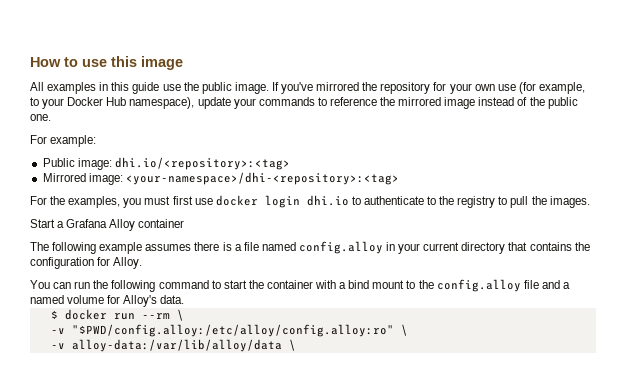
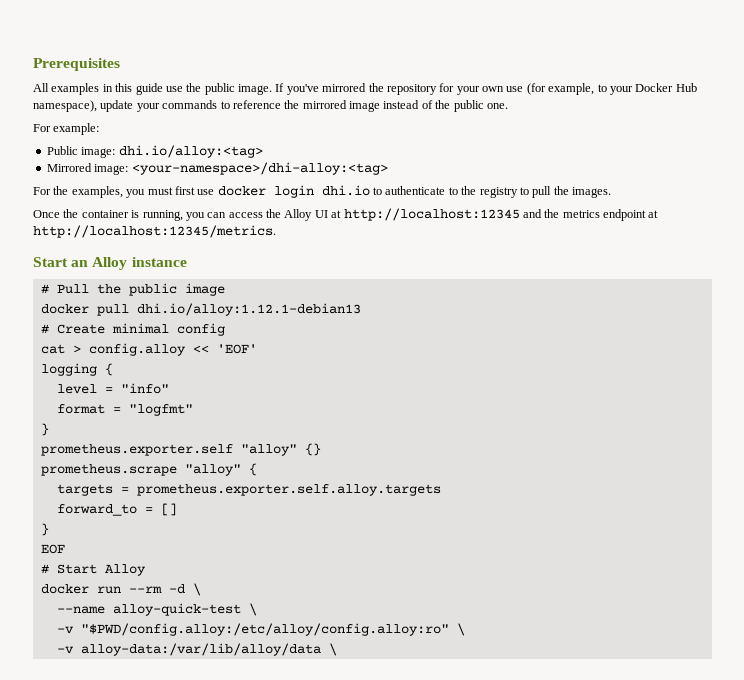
- How to use this image
+ Prerequisites
- Public image: dhi.io/<repository>:<tag>
+ Public image: dhi.io/alloy:<tag>
- Mirrored image: <your-namespace>/dhi-<repository>:<tag>
+ Mirrored image: <your-namespace>/dhi-alloy:<tag>
- Start a Grafana Alloy container
- The following example assumes there is a file named config.alloy in your current directory that contains the configuration for Alloy.
- You can run the following command to start the container with a bind mount to the config.alloy file and a named volume for Alloy's data.
- $ docker run --rm \
+ Once the container is running, you can access the Alloy UI at http://localhost:12345 and the metrics endpoint at http://localhost:12345/metrics.
+ Start an Alloy instance
+ # Pull the public image
+ docker pull dhi.io/alloy:1.12.1-debian13
+ # Create minimal config
+ cat > config.alloy << 'EOF'
+ logging {
+ level = "info"
+ format = "logfmt"
+ }
+ prometheus.exporter.self "alloy" {}
+ prometheus.scrape "alloy" {
+ targets = prometheus.exporter.self.alloy.targets
+ forward_to = []
+ }
+ EOF
+ # Start Alloy
+ docker run --rm -d \
+ --name alloy-quick-test \

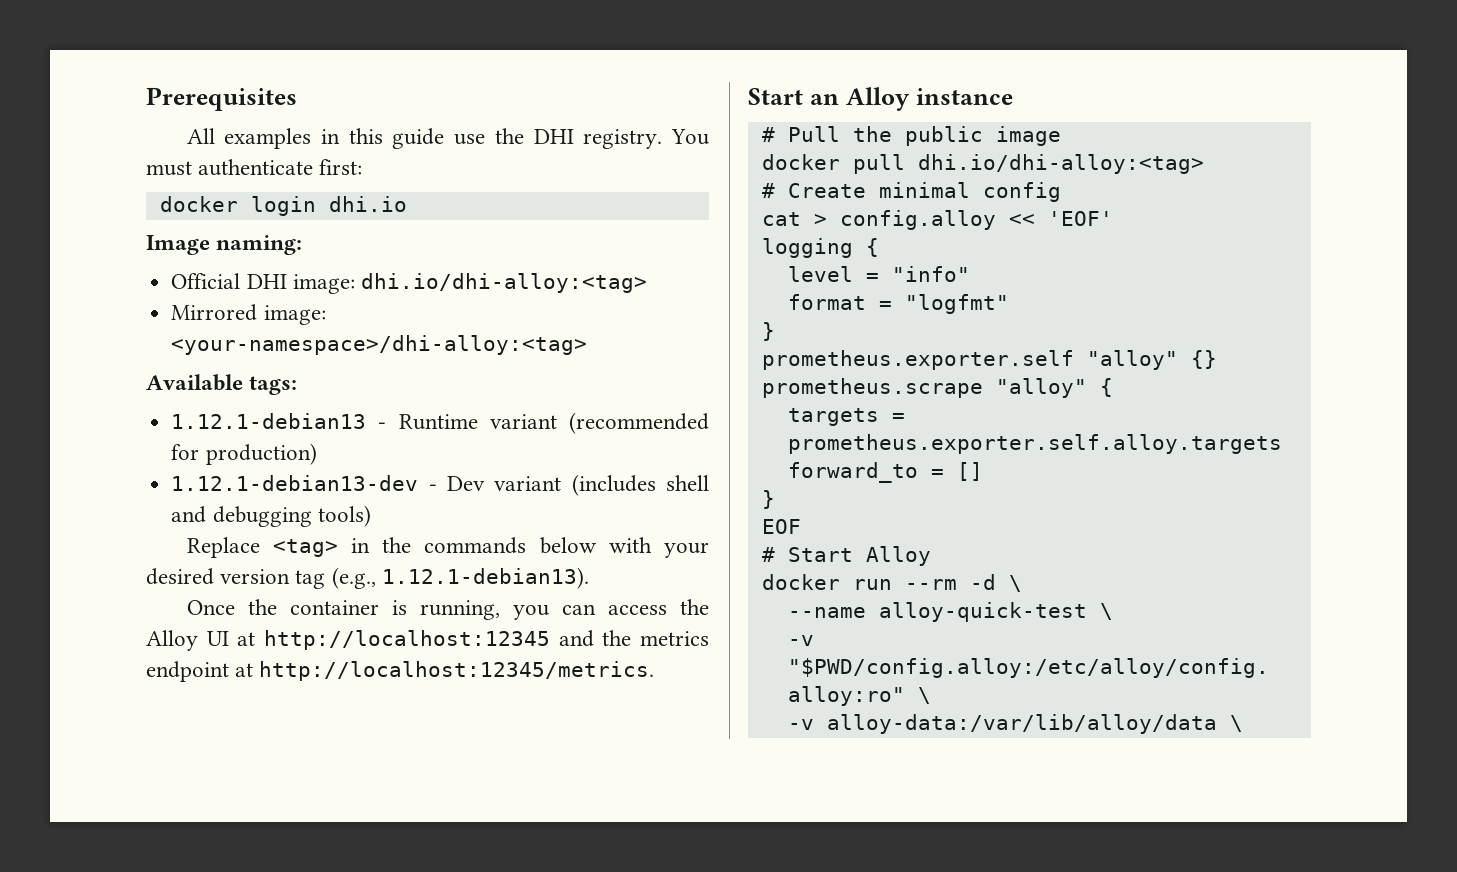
- All examples in this guide use the public image. If you've mirrored the repository for your own use (for example, to your Docker Hub namespace), update your commands to reference the mirrored image instead of the public one.
- For example:
- Public image: dhi.io/alloy:<tag>
+ All examples in this guide use the DHI registry. You must authenticate first:
+ docker login dhi.io
+ Image naming:
+ Official DHI image: dhi.io/dhi-alloy:<tag>
  Mirrored image: <your-namespace>/dhi-alloy:<tag>
- For the examples, you must first use docker login dhi.io to authenticate to the registry to pull the images.
+ Available tags:
+ 1.12.1-debian13 - Runtime variant (recommended for production)
+ 1.12.1-debian13-dev - Dev variant (includes shell and debugging tools)
+ Replace <tag> in the commands below with your desired version tag (e.g., 1.12.1-debian13).
- docker pull dhi.io/alloy:1.12.1-debian13
+ docker pull dhi.io/dhi-alloy:<tag>

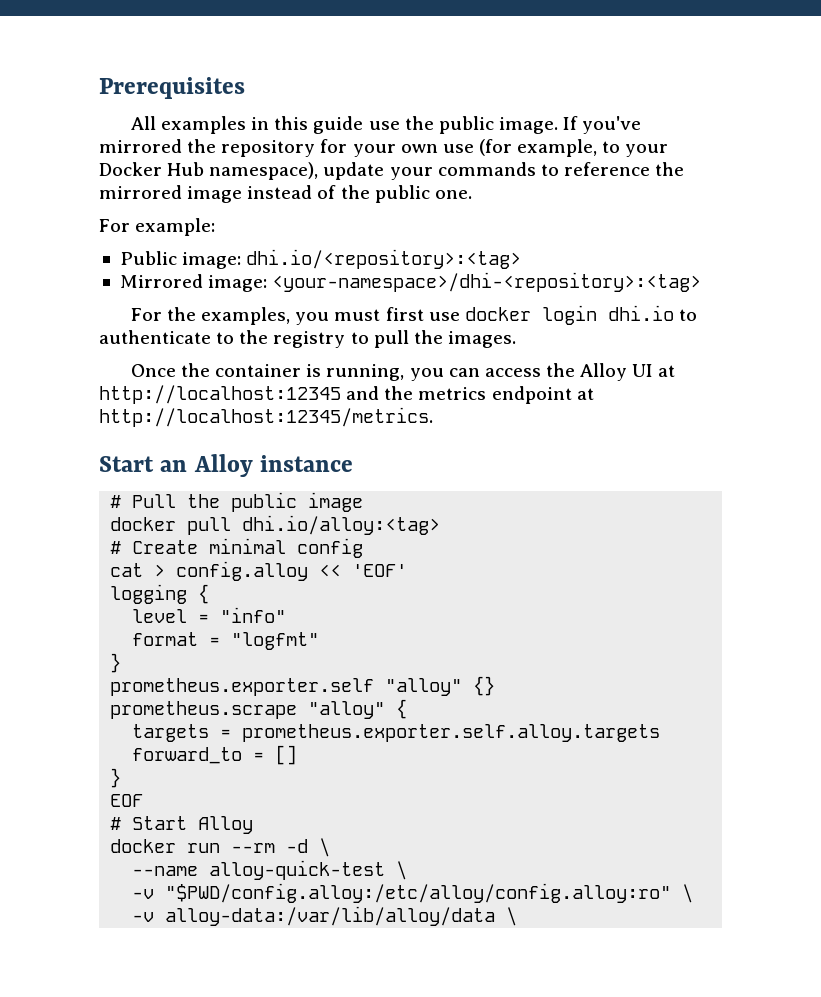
- All examples in this guide use the DHI registry. You must authenticate first:
- docker login dhi.io
- Image naming:
- Official DHI image: dhi.io/dhi-alloy:<tag>
- Mirrored image: <your-namespace>/dhi-alloy:<tag>
- Available tags:
- 1.12.1-debian13 - Runtime variant (recommended for production)
- 1.12.1-debian13-dev - Dev variant (includes shell and debugging tools)
- Replace <tag> in the commands below with your desired version tag (e.g., 1.12.1-debian13).
+ All examples in this guide use the public image. If you've mirrored the repository for your own use (for example, to your Docker Hub namespace), update your commands to reference the mirrored image instead of the public one.
+ For example:
+ Public image: dhi.io/<repository>:<tag>
+ Mirrored image: <your-namespace>/dhi-<repository>:<tag>
+ For the examples, you must first use docker login dhi.io to authenticate to the registry to pull the images.
- docker pull dhi.io/dhi-alloy:<tag>
+ docker pull dhi.io/alloy:<tag>

